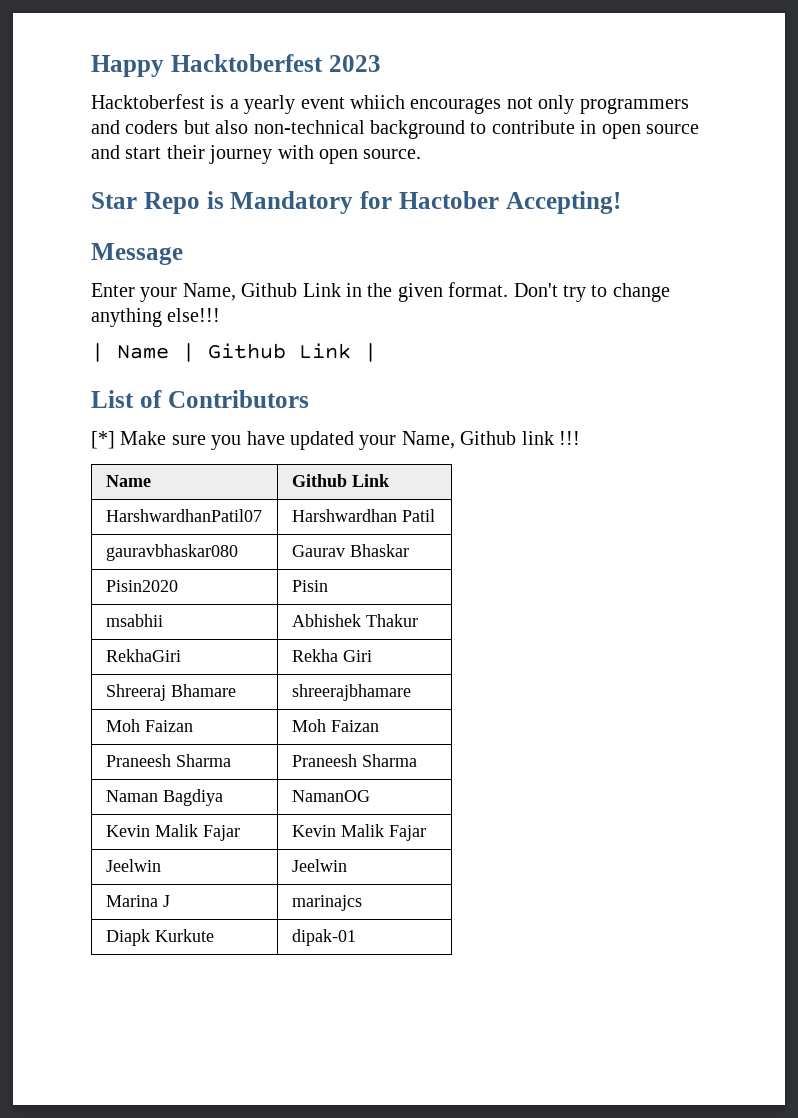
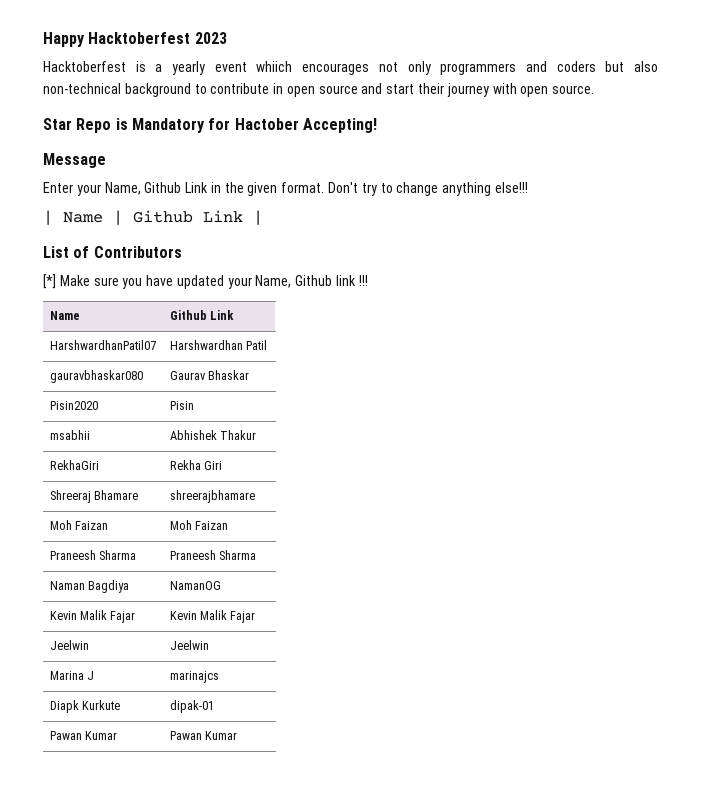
+ Pawan Kumar | Pawan Kumar

